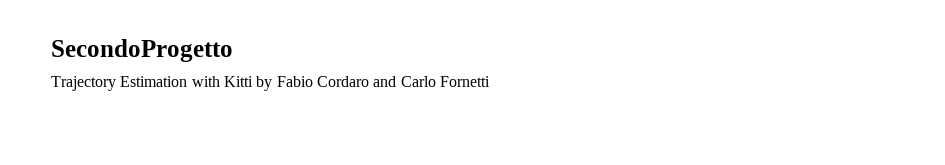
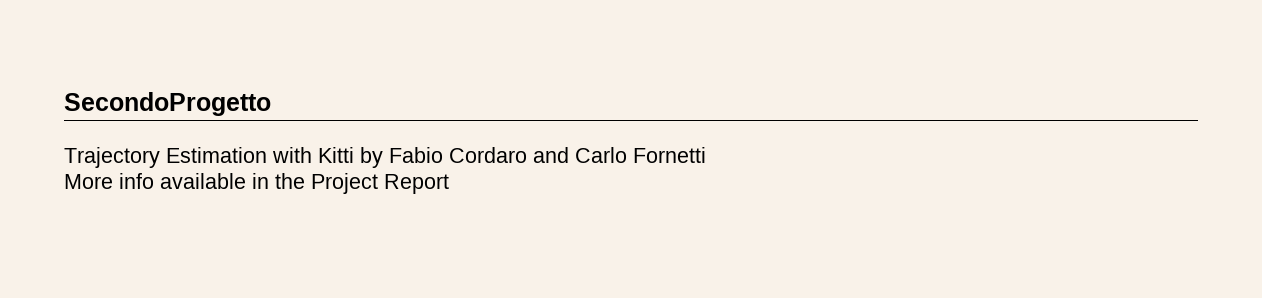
+ More info available in the Project Report

